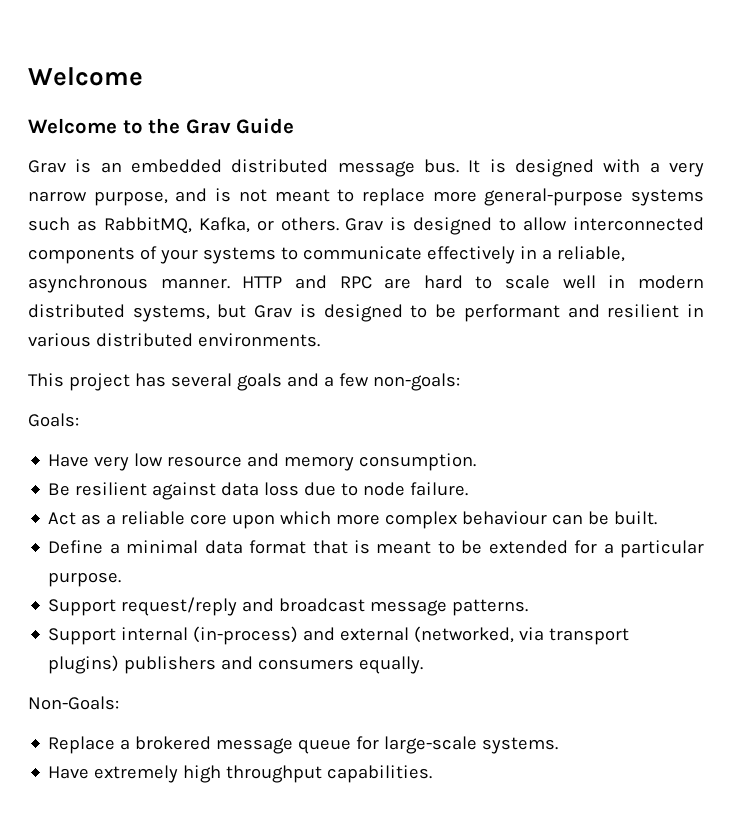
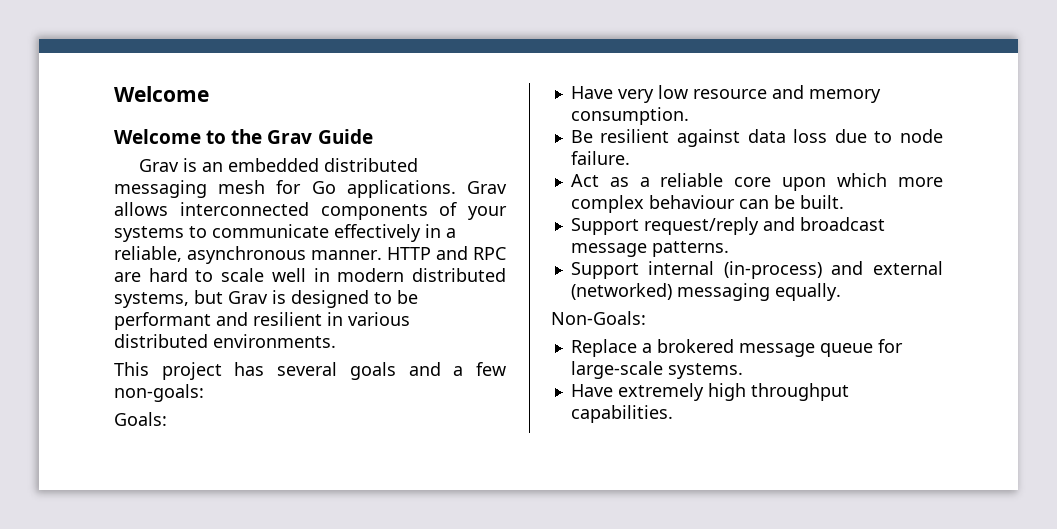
- Grav is an embedded distributed message bus. It is designed with a very narrow purpose, and is not meant to replace more general-purpose systems such as RabbitMQ, Kafka, or others. Grav is designed to allow interconnected components of your systems to communicate effectively in a reliable, asynchronous manner.
+ Grav is an embedded distributed messaging mesh for Go applications. Grav allows interconnected components of your systems to communicate effectively in a reliable, asynchronous manner.
- Define a minimal data format that is meant to be extended for a particular purpose.
- Support internal (in-process) and external (networked, via transport plugins) publishers and consumers equally.
+ Support internal (in-process) and external (networked) messaging equally.

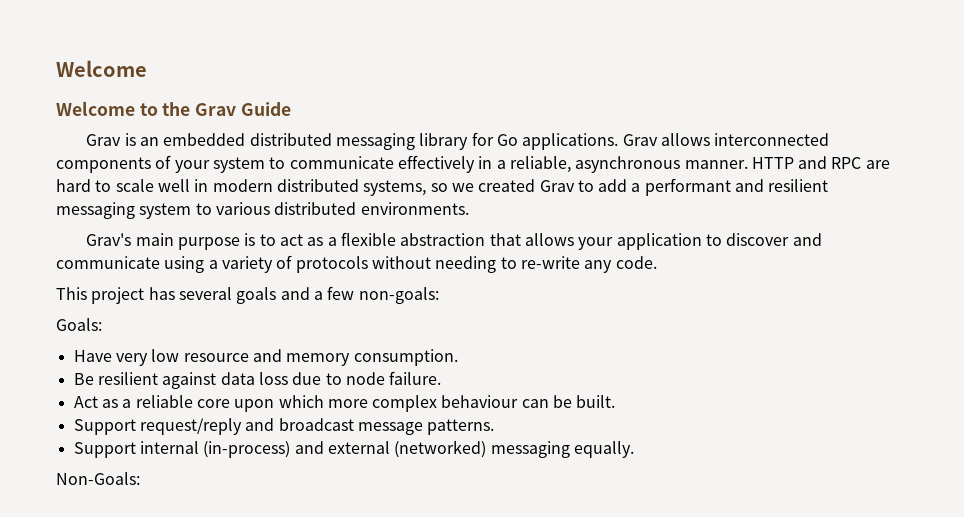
- Grav is an embedded distributed messaging mesh for Go applications.
+ Grav is an embedded distributed messaging library for Go applications.
- Grav allows interconnected components of your systems to communicate effectively in a reliable, asynchronous manner.
+ Grav allows interconnected components of your system to communicate effectively in a reliable, asynchronous manner.
- HTTP and RPC are hard to scale well in modern distributed systems, but Grav is designed to be performant and resilient in various distributed environments.
+ HTTP and RPC are hard to scale well in modern distributed systems, so we created Grav to add a performant and resilient messaging system to various distributed environments.
+ Grav's main purpose is to act as a flexible abstraction that allows your application to discover and communicate using a variety of protocols without needing to re-write any code.
- Replace a brokered message queue for large-scale systems.
- Have extremely high throughput capabilities.

